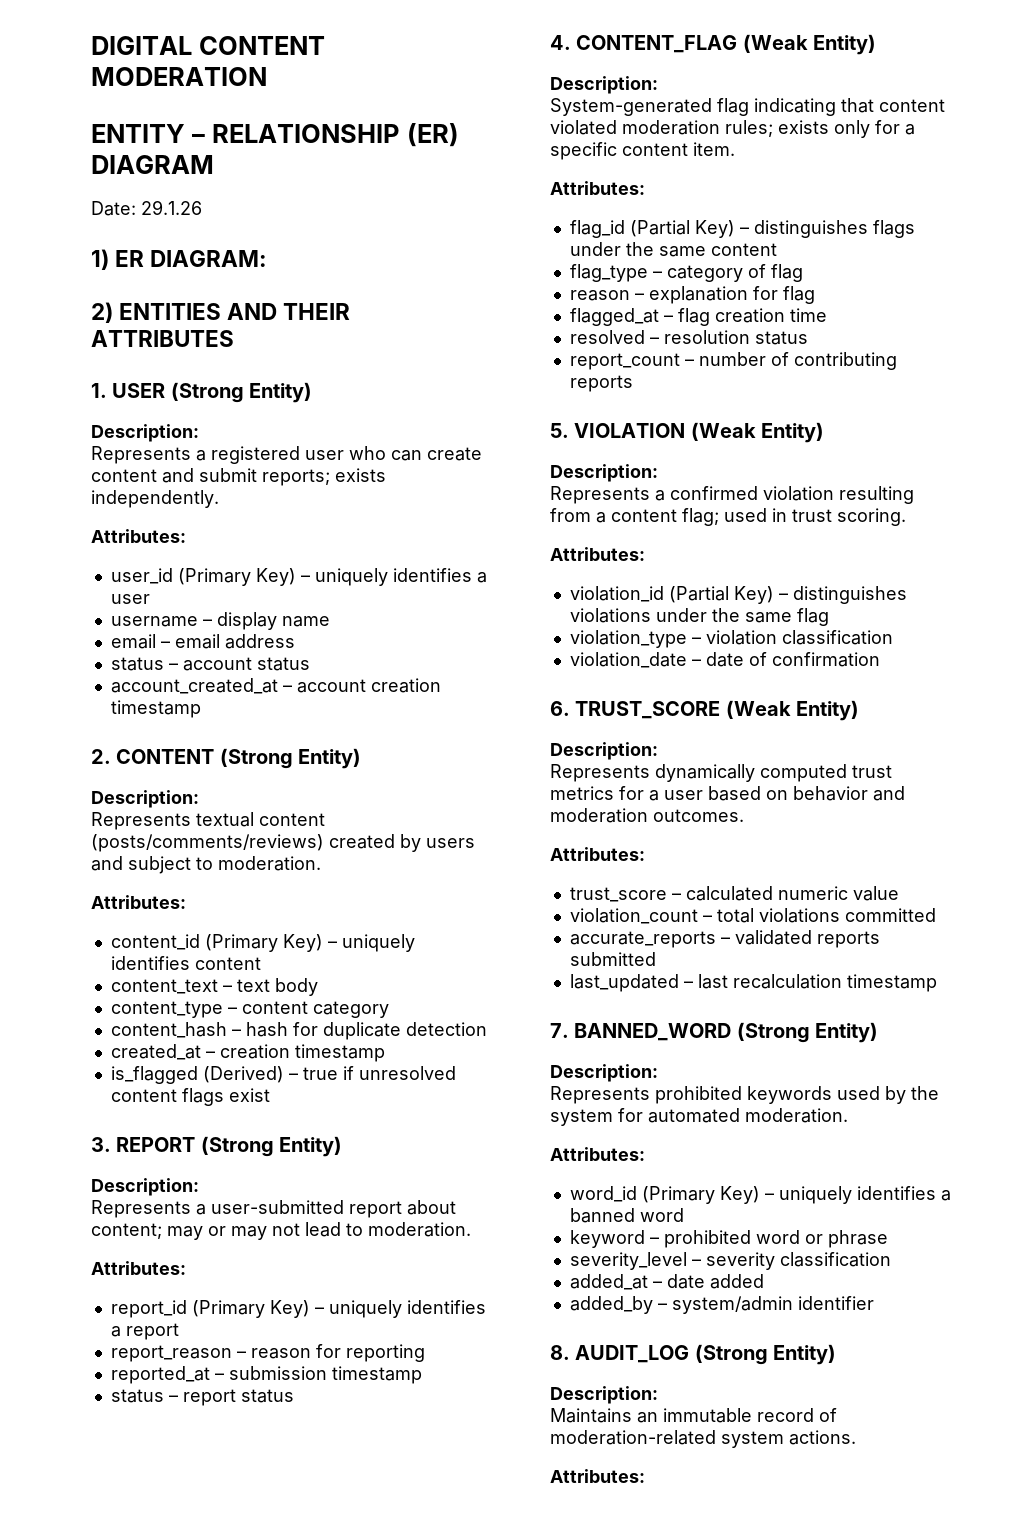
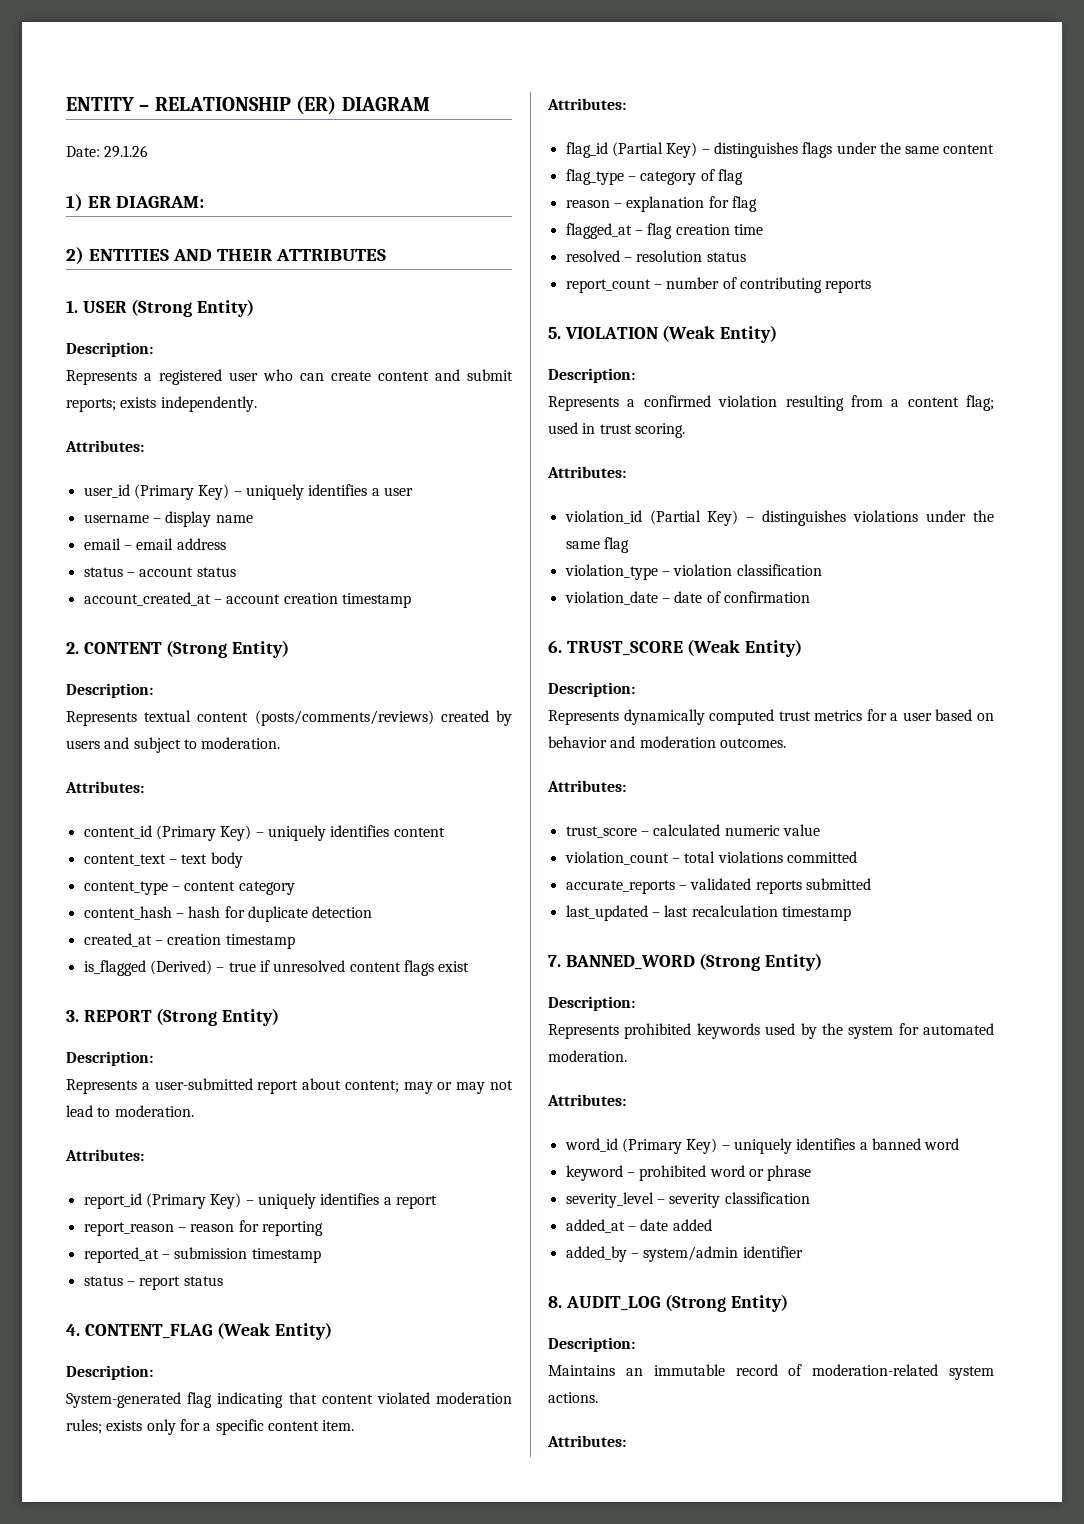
- DIGITAL CONTENT MODERATION

